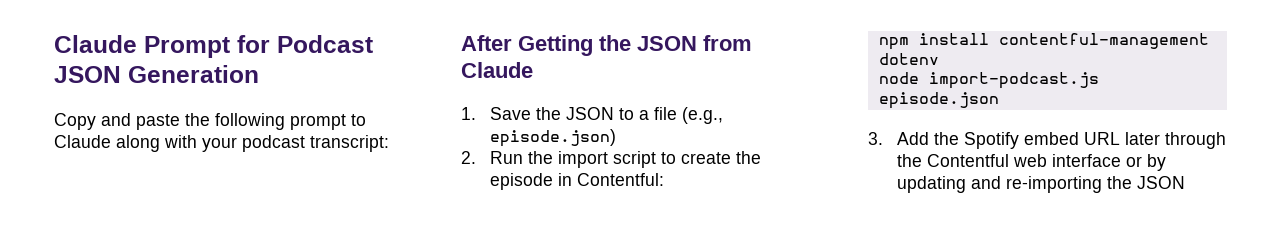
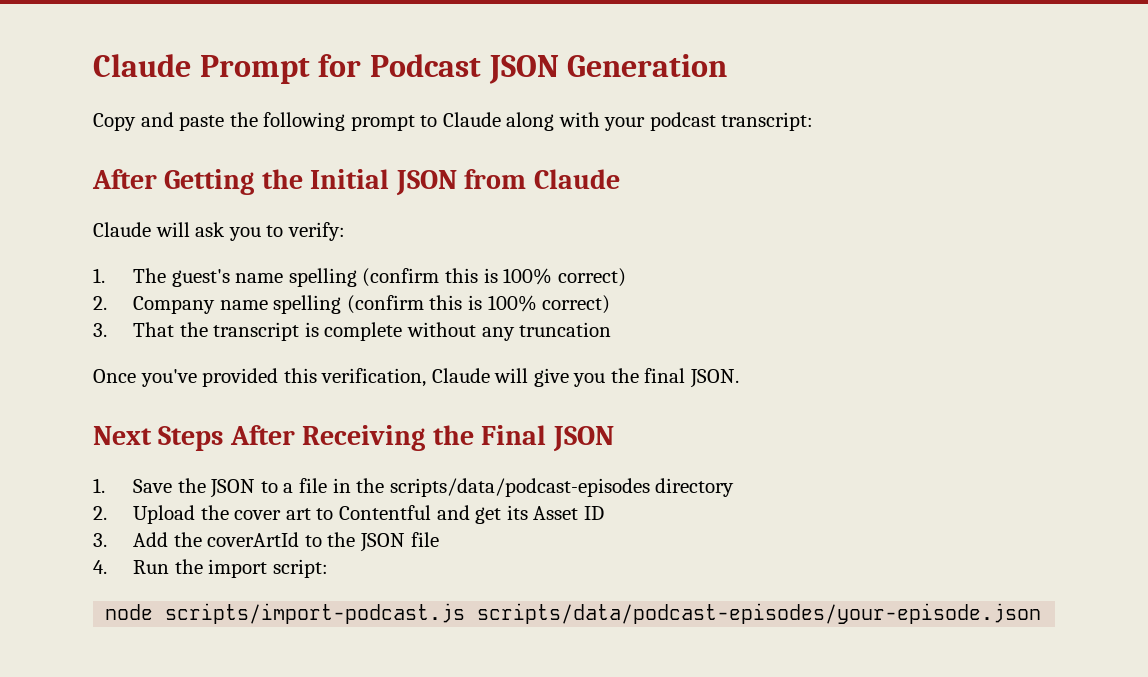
- After Getting the JSON from Claude
+ After Getting the Initial JSON from Claude
+ Claude will ask you to verify:
+ 1. The guest's name spelling (confirm this is 100% correct)
+ 2. Company name spelling (confirm this is 100% correct)
+ 3. That the transcript is complete without any truncation
+ Once you've provided this verification, Claude will give you the final JSON.
+ Next Steps After Receiving the Final JSON
- 1. Save the JSON to a file (e.g., episode.json)
- 2. Run the import script to create the episode in Contentful:
- npm install contentful-management dotenv
- node import-podcast.js episode.json
- 3. Add the Spotify embed URL later through the Contentful web interface or by updating and re-importing the JSON
+ 1. Save the JSON to a file in the scripts/data/podcast-episodes directory
+ 2. Upload the cover art to Contentful and get its Asset ID
+ 3. Add the coverArtId to the JSON file
+ 4. Run the import script:
+ node scripts/import-podcast.js scripts/data/podcast-episodes/your-episode.json

